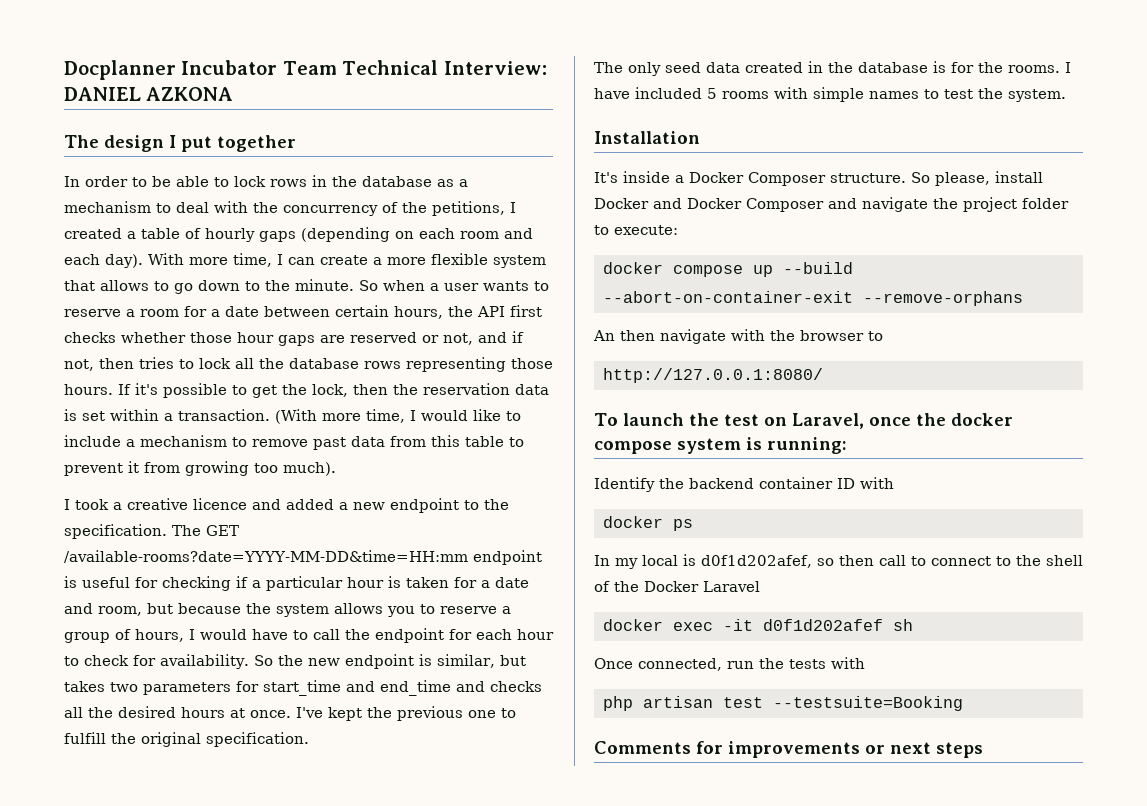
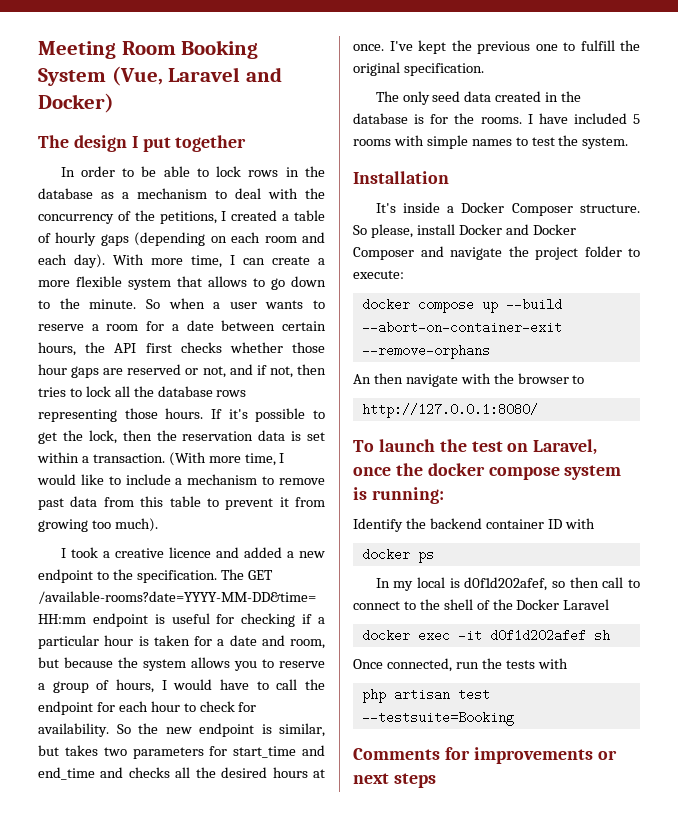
- Docplanner Incubator Team Technical Interview: DANIEL AZKONA
+ Meeting Room Booking System (Vue, Laravel and Docker)

